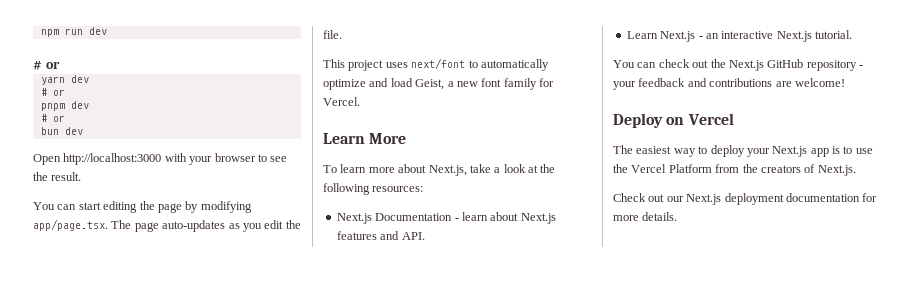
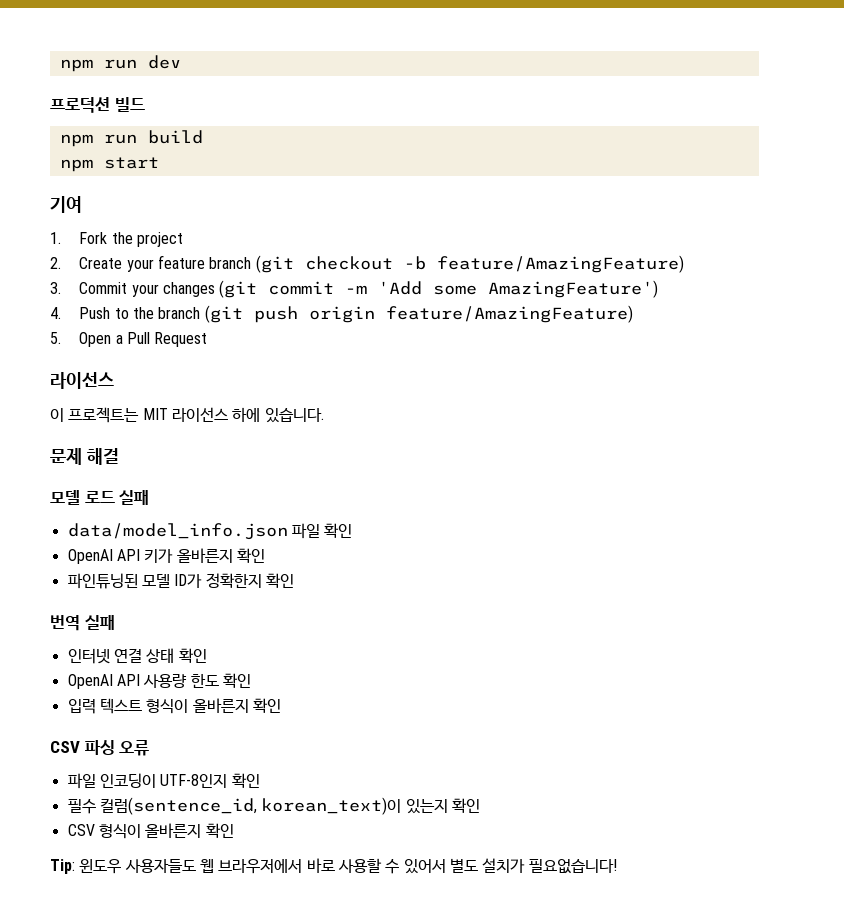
  npm run dev
- # or
- yarn dev
- # or
- pnpm dev
- # or
- bun dev
- Open http://localhost:3000 with your browser to see the result.
- You can start editing the page by modifying app/page.tsx. The page auto-updates as you edit the file.
- This project uses next/font to automatically optimize and load Geist, a new font family for Vercel.
- Learn More
- To learn more about Next.js, take a look at the following resources:
- Next.js Documentation - learn about Next.js features and API.
- Learn Next.js - an interactive Next.js tutorial.
- You can check out the Next.js GitHub repository - your feedback and contributions are welcome!
- Deploy on Vercel
- The easiest way to deploy your Next.js app is to use the Vercel Platform from the creators of Next.js.
- Check out our Next.js deployment documentation for more details.
+ 프로덕션 빌드
+ npm run build
+ npm start
+ 기여
+ 1. Fork the project
+ 2. Create your feature branch (git checkout -b feature/AmazingFeature)
+ 3. Commit your changes (git commit -m 'Add some AmazingFeature')
+ 4. Push to the branch (git push origin feature/AmazingFeature)
+ 5. Open a Pull Request
+ 라이선스
+ 이 프로젝트는 MIT 라이선스 하에 있습니다.
+ 문제 해결
+ 모델 로드 실패
+ data/model_info.json 파일 확인
+ OpenAI API 키가 올바른지 확인
+ 파인튜닝된 모델 ID가 정확한지 확인
+ 번역 실패
+ 인터넷 연결 상태 확인
+ OpenAI API 사용량 한도 확인
+ 입력 텍스트 형식이 올바른지 확인
+ CSV 파싱 오류
+ 파일 인코딩이 UTF-8인지 확인
+ 필수 컬럼(sentence_id, korean_text)이 있는지 확인
+ CSV 형식이 올바른지 확인
+ Tip: 윈도우 사용자들도 웹 브라우저에서 바로 사용할 수 있어서 별도 설치가 필요없습니다!

